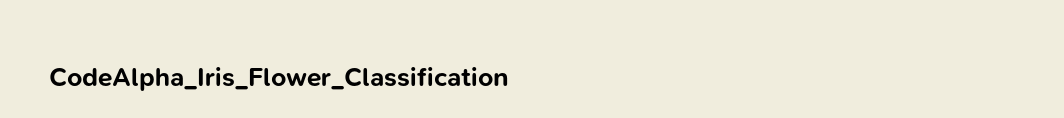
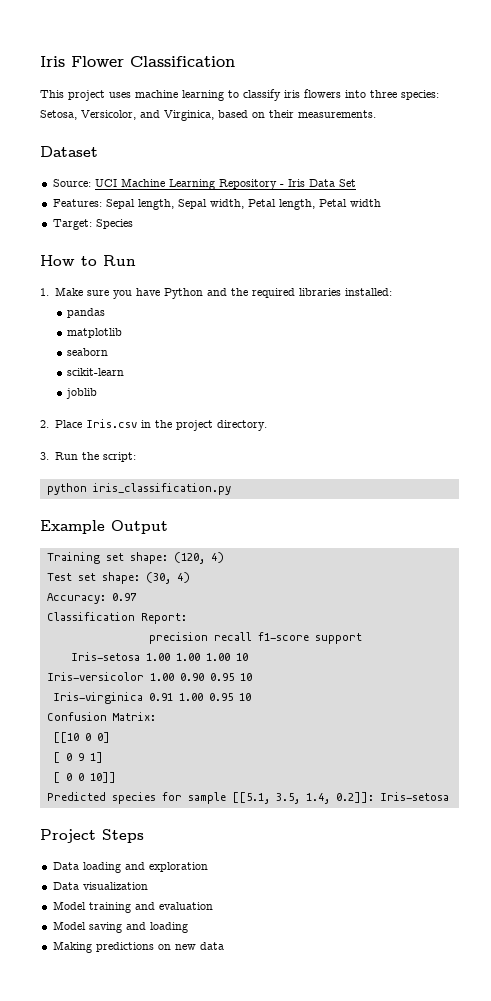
- CodeAlpha_Iris_Flower_Classification
+ Iris Flower Classification
+ This project uses machine learning to classify iris flowers into three species: Setosa, Versicolor, and Virginica, based on their measurements.
+ Dataset
+ Source: UCI Machine Learning Repository - Iris Data Set
+ Features: Sepal length, Sepal width, Petal length, Petal width
+ Target: Species
+ How to Run
+ 1. Make sure you have Python and the required libraries installed:
+ pandas
+ matplotlib
+ seaborn
+ scikit-learn
+ joblib
+ 2. Place Iris.csv in the project directory.
+ 3. Run the script:
+ python iris_classification.py
+ Example Output
+ Training set shape: (120, 4)
+ Test set shape: (30, 4)
+ Accuracy: 0.97
+ Classification Report:
+ precision recall f1-score support
+ Iris-setosa 1.00 1.00 1.00 10
+ Iris-versicolor 1.00 0.90 0.95 10
+ Iris-virginica 0.91 1.00 0.95 10
+ Confusion Matrix:
+ [[10 0 0]
+ [ 0 9 1]
+ [ 0 0 10]]
+ Predicted species for sample [[5.1, 3.5, 1.4, 0.2]]: Iris-setosa
+ Project Steps
+ Data loading and exploration
+ Data visualization
+ Model training and evaluation
+ Model saving and loading
+ Making predictions on new data

